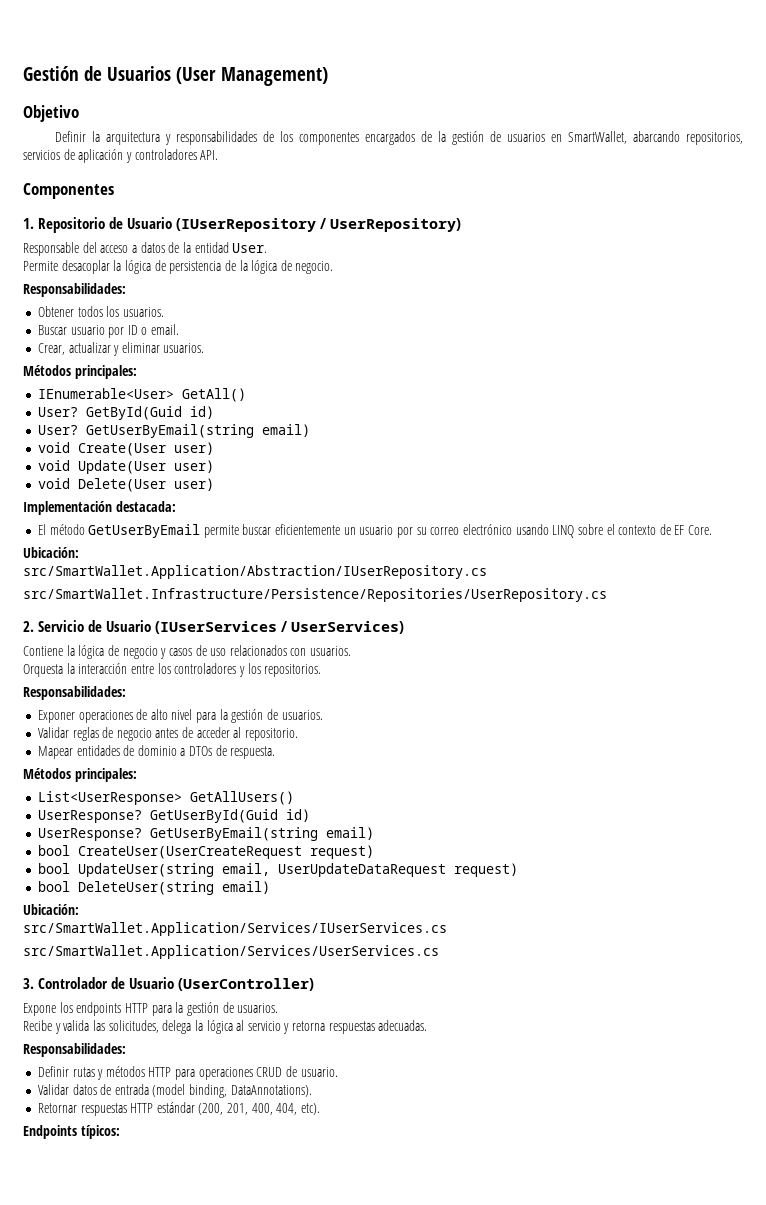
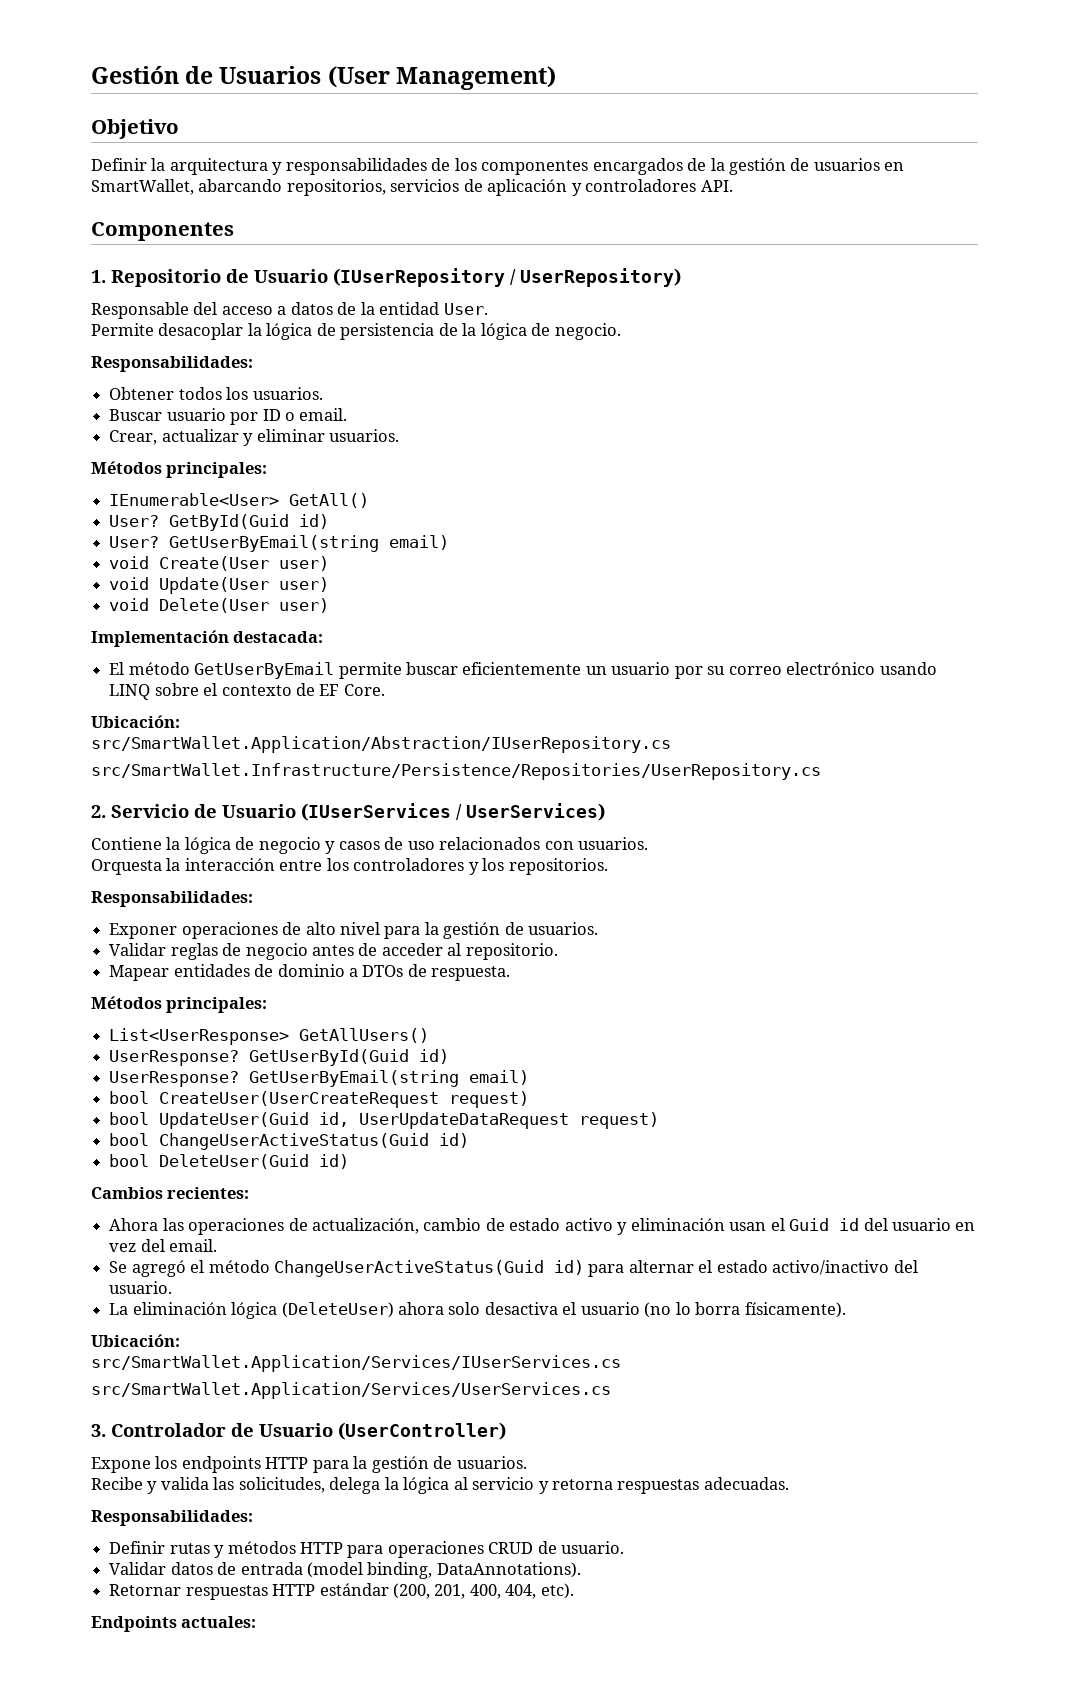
- bool UpdateUser(string email, UserUpdateDataRequest request)
+ bool UpdateUser(Guid id, UserUpdateDataRequest request)
- bool DeleteUser(string email)
+ bool ChangeUserActiveStatus(Guid id)
+ bool DeleteUser(Guid id)
+ Cambios recientes:
+ Ahora las operaciones de actualización, cambio de estado activo y eliminación usan el Guid id del usuario en vez del email.
+ Se agregó el método ChangeUserActiveStatus(Guid id) para alternar el estado activo/inactivo del usuario.
+ La eliminación lógica (DeleteUser) ahora solo desactiva el usuario (no lo borra físicamente).
- Endpoints típicos:
+ Endpoints actuales:

